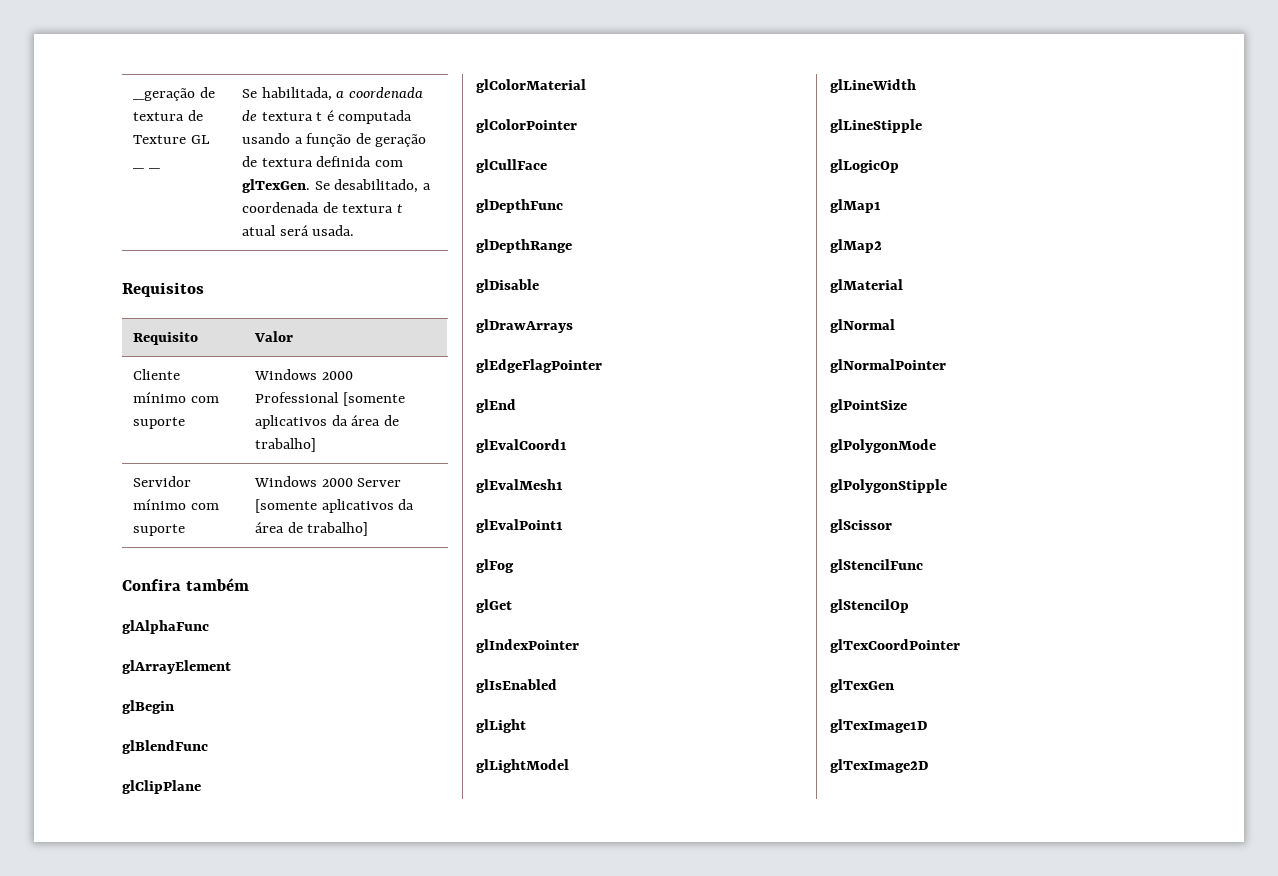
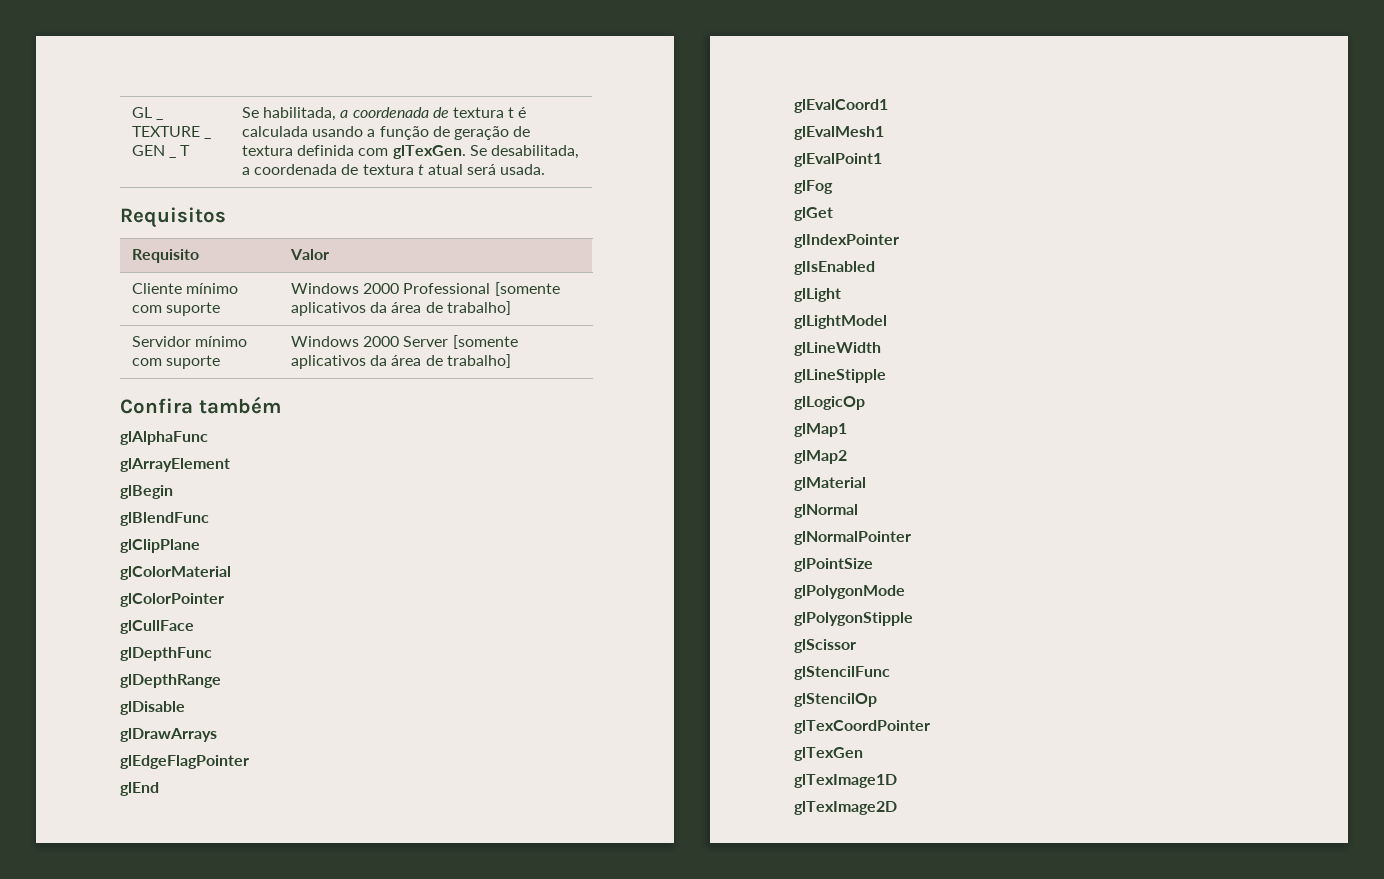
- _geração de textura de Texture GL _ _ | Se habilitada, a coordenada de textura t é computada usando a função de geração de textura definida com glTexGen. Se desabilitado, a coordenada de textura t atual será usada.
+ GL _ TEXTURE _ GEN _ T | Se habilitada, a coordenada de textura t é calculada usando a função de geração de textura definida com glTexGen. Se desabilitada, a coordenada de textura t atual será usada.

